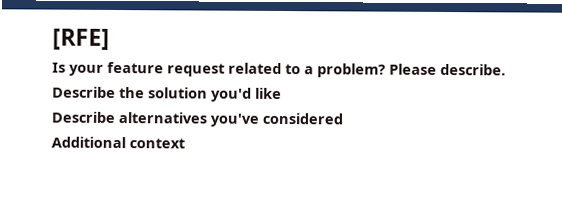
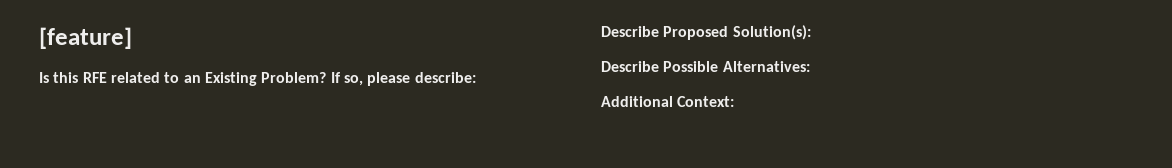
- [RFE]
+ [feature]
- Is your feature request related to a problem? Please describe.
- Describe the solution you'd like
- Describe alternatives you've considered
+ Is this RFE related to an Existing Problem? If so, please describe:
+ Describe Proposed Solution(s):
+ Describe Possible Alternatives:
- Additional context
+ Additional Context:

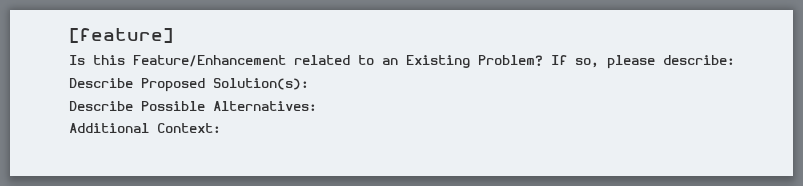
- Is this RFE related to an Existing Problem?
+ Is this Feature/Enhancement related to an Existing Problem?

